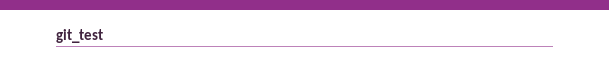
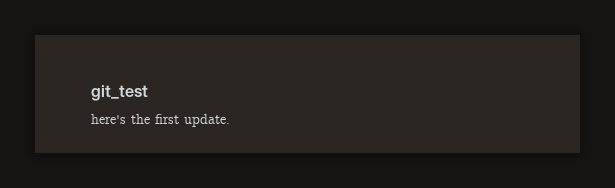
+ here's the first update.

